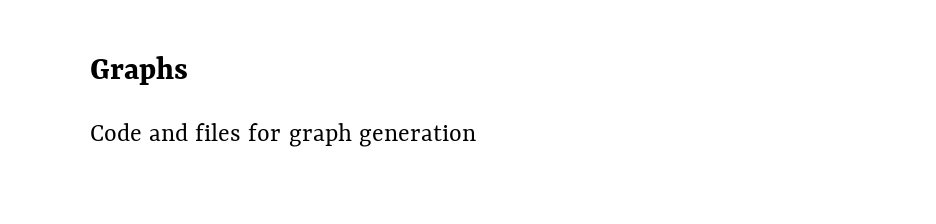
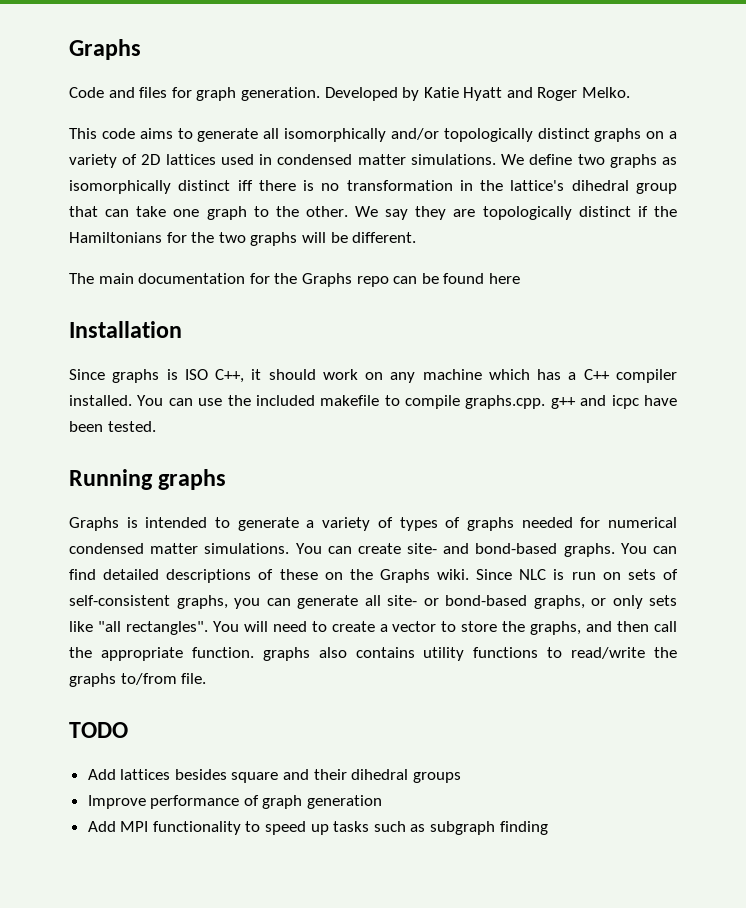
- Code and files for graph generation
+ Code and files for graph generation. Developed by Katie Hyatt and Roger Melko.
+ This code aims to generate all isomorphically and/or topologically distinct graphs on a variety of 2D lattices used in condensed matter simulations. We define two graphs as isomorphically distinct iff there is no transformation in the lattice's dihedral group that can take one graph to the other. We say they are topologically distinct if the Hamiltonians for the two graphs will be different.
+ The main documentation for the Graphs repo can be found here
+ Installation
+ Since graphs is ISO C++, it should work on any machine which has a C++ compiler installed. You can use the included makefile to compile graphs.cpp. g++ and icpc have been tested.
+ Running graphs
+ Graphs is intended to generate a variety of types of graphs needed for numerical condensed matter simulations. You can create site- and bond-based graphs. You can find detailed descriptions of these on the Graphs wiki. Since NLC is run on sets of self-consistent graphs, you can generate all site- or bond-based graphs, or only sets like "all rectangles". You will need to create a vector to store the graphs, and then call the appropriate function. graphs also contains utility functions to read/write the graphs to/from file.
+ TODO
+ Add lattices besides square and their dihedral groups
+ Improve performance of graph generation
+ Add MPI functionality to speed up tasks such as subgraph finding

